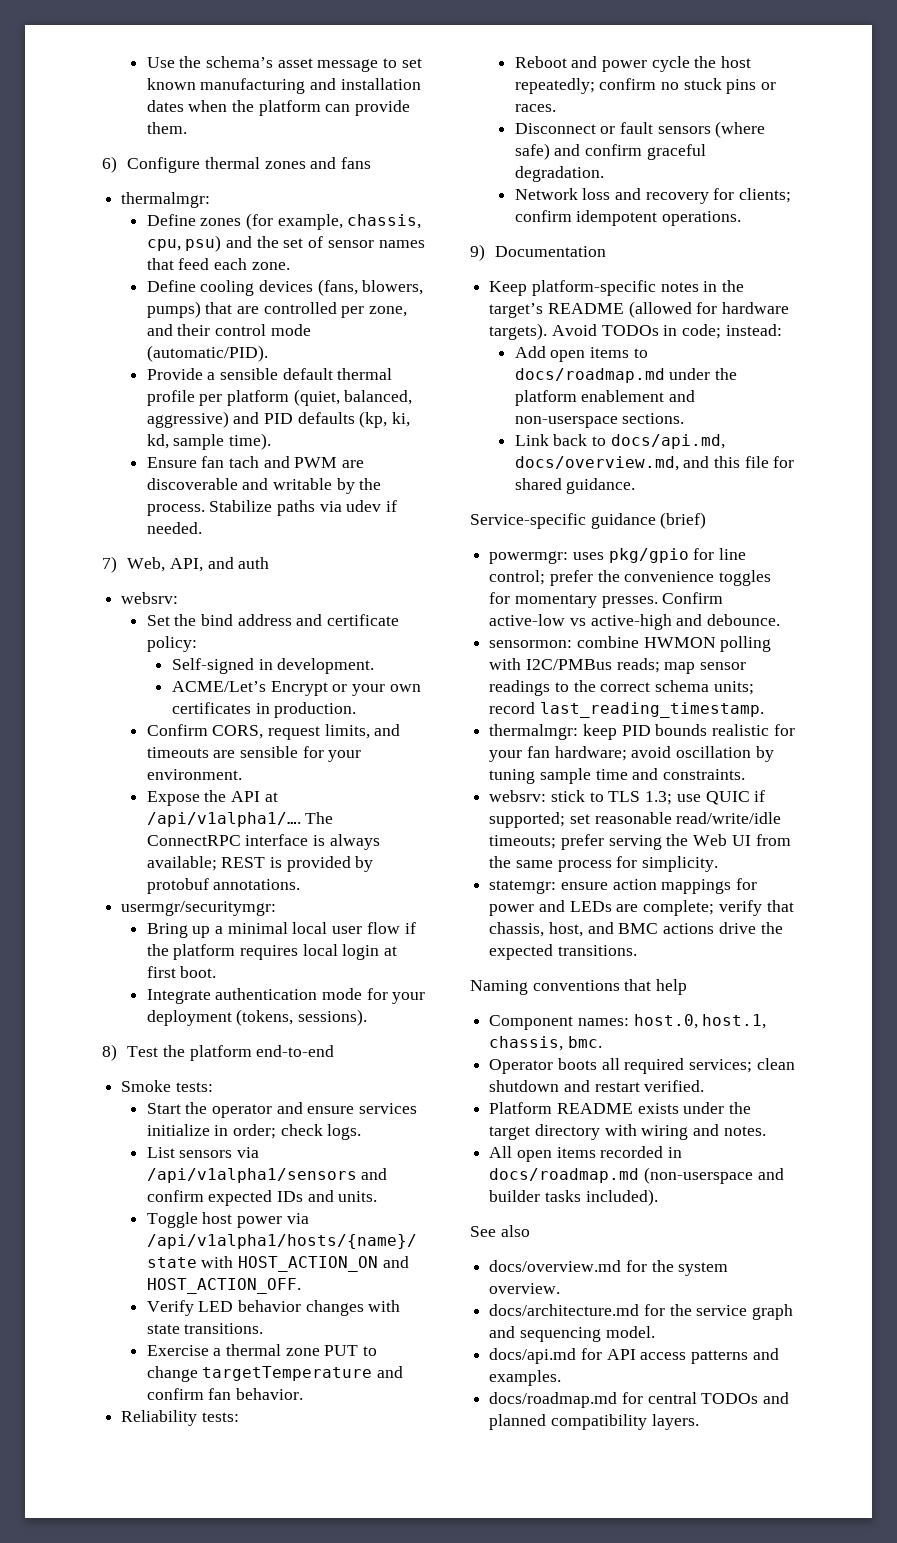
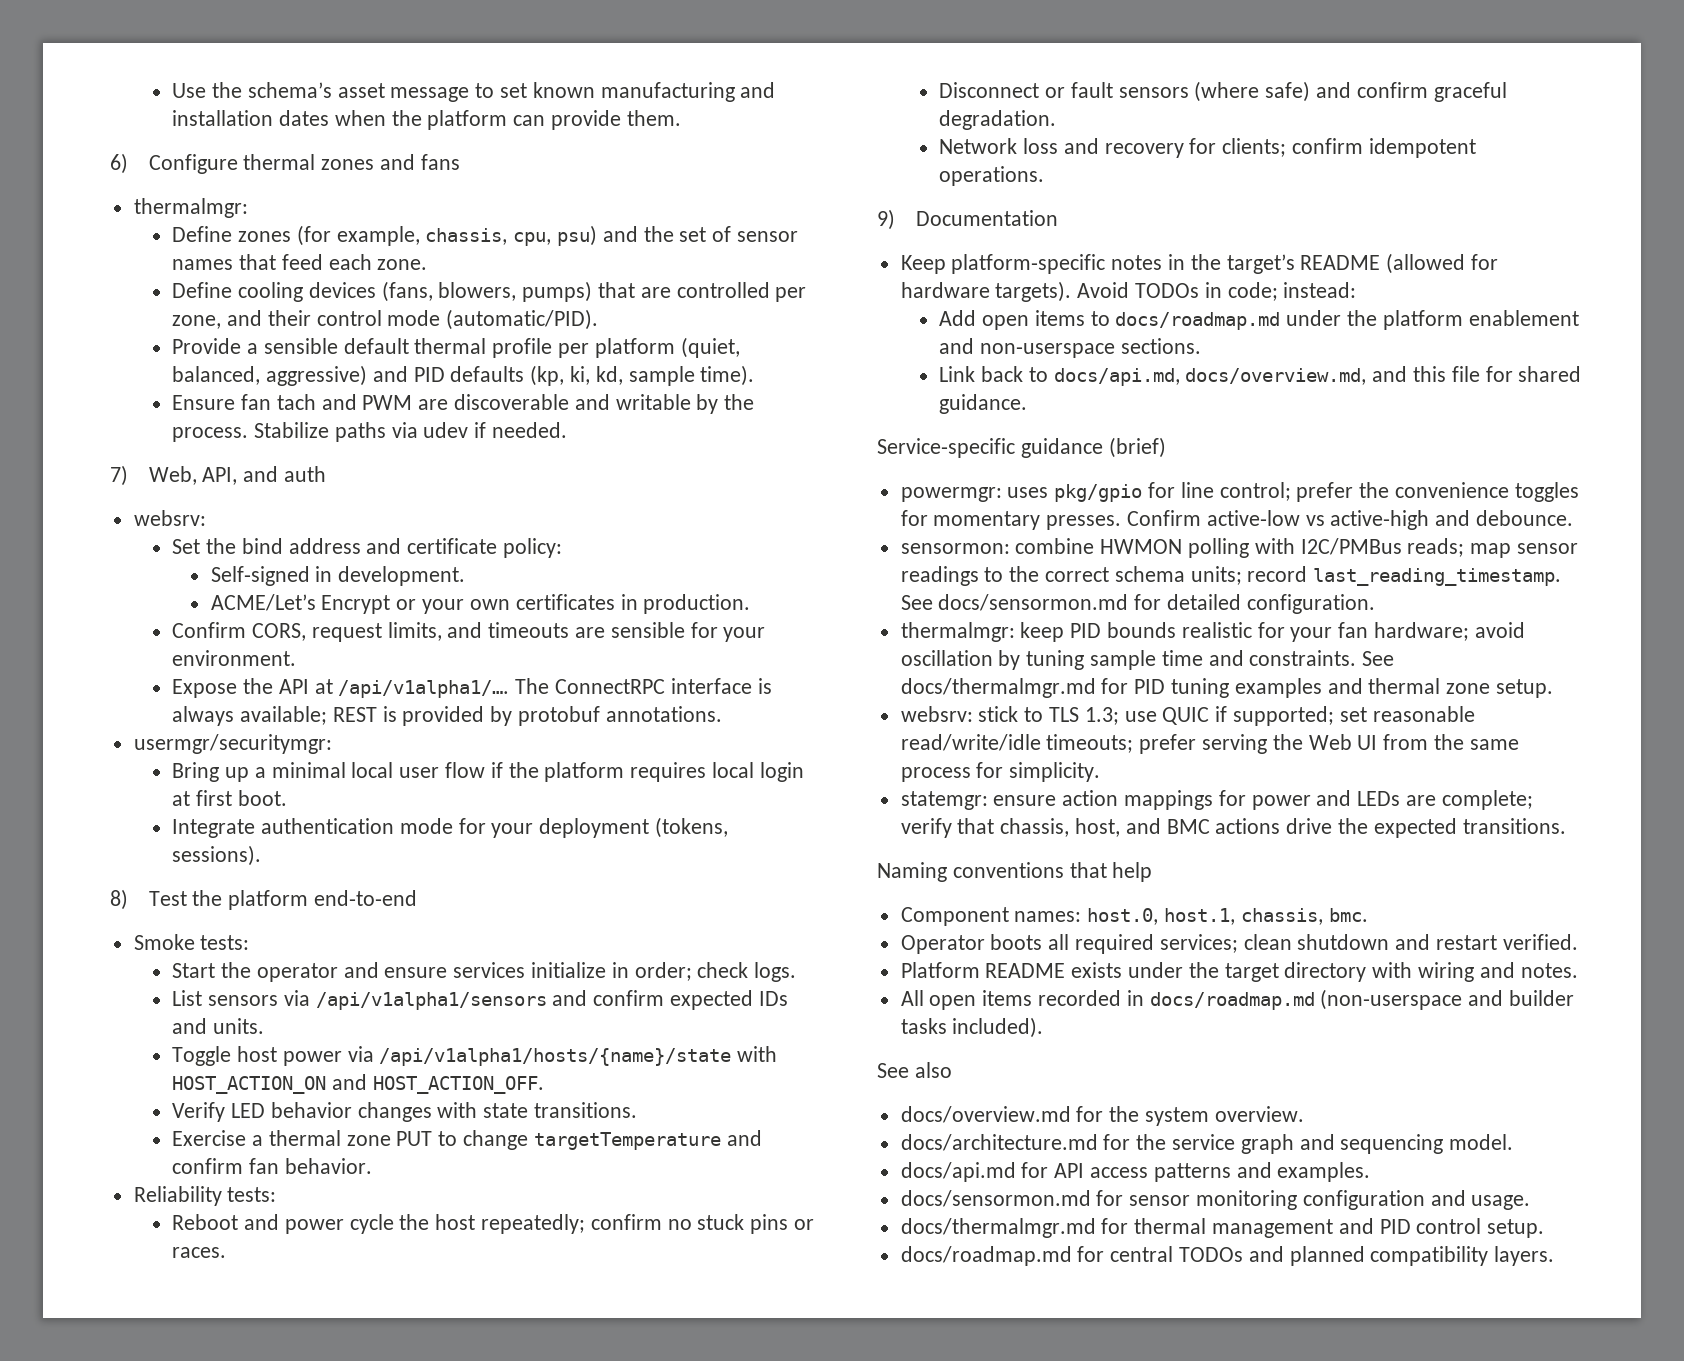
+ See docs/sensormon.md for detailed configuration.
+ See docs/thermalmgr.md for PID tuning examples and thermal zone setup.
+ docs/sensormon.md for sensor monitoring configuration and usage.
+ docs/thermalmgr.md for thermal management and PID control setup.

